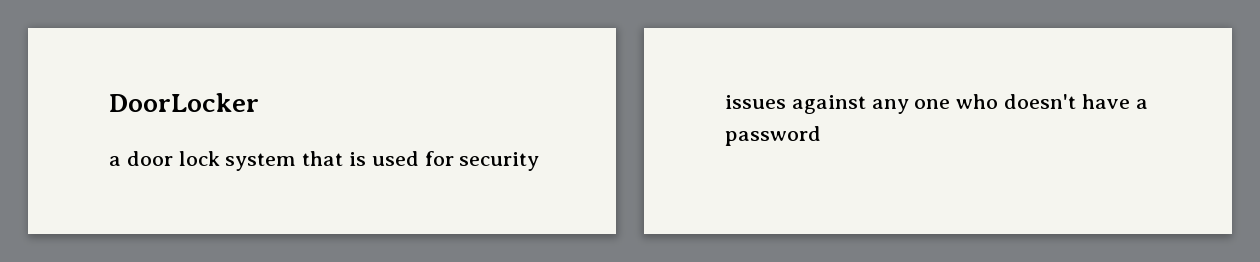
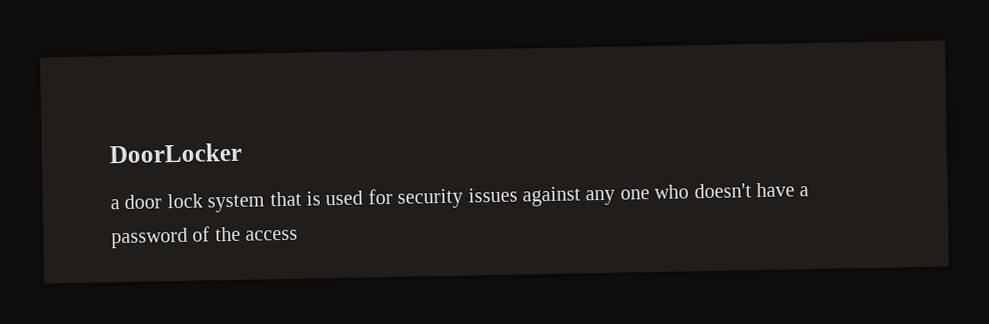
- a door lock system that is used for security issues against any one who doesn't have a password
+ a door lock system that is used for security issues against any one who doesn't have a password of the access

